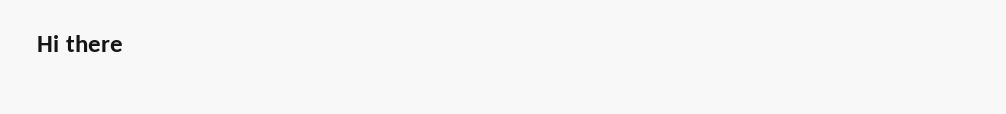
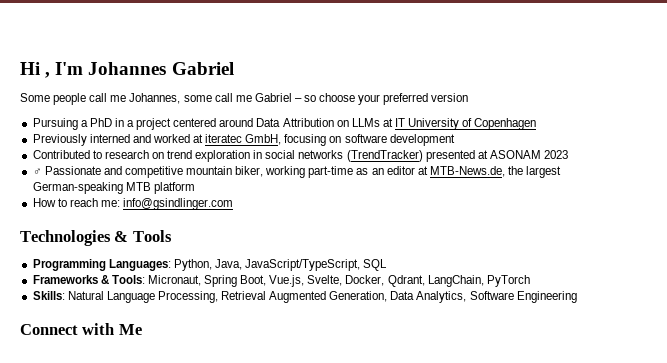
- Hi there
+ Hi , I'm Johannes Gabriel
+ Some people call me Johannes, some call me Gabriel – so choose your preferred version
+ Pursuing a PhD in a project centered around Data Attribution on LLMs at IT University of Copenhagen
+ Previously interned and worked at iteratec GmbH, focusing on software development
+ Contributed to research on trend exploration in social networks (TrendTracker) presented at ASONAM 2023
+ ♂ Passionate and competitive mountain biker, working part-time as an editor at MTB-News.de, the largest German-speaking MTB platform
+ How to reach me: info@gsindlinger.com
+ Technologies & Tools
+ Programming Languages: Python, Java, JavaScript/TypeScript, SQL
+ Frameworks & Tools: Micronaut, Spring Boot, Vue.js, Svelte, Docker, Qdrant, LangChain, PyTorch
+ Skills: Natural Language Processing, Retrieval Augmented Generation, Data Analytics, Software Engineering
+ Connect with Me

